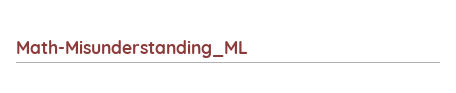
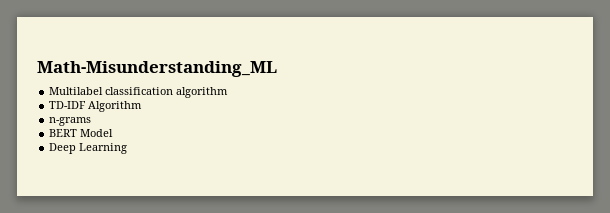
+ Multilabel classification algorithm
+ TD-IDF Algorithm
+ n-grams
+ BERT Model
+ Deep Learning

